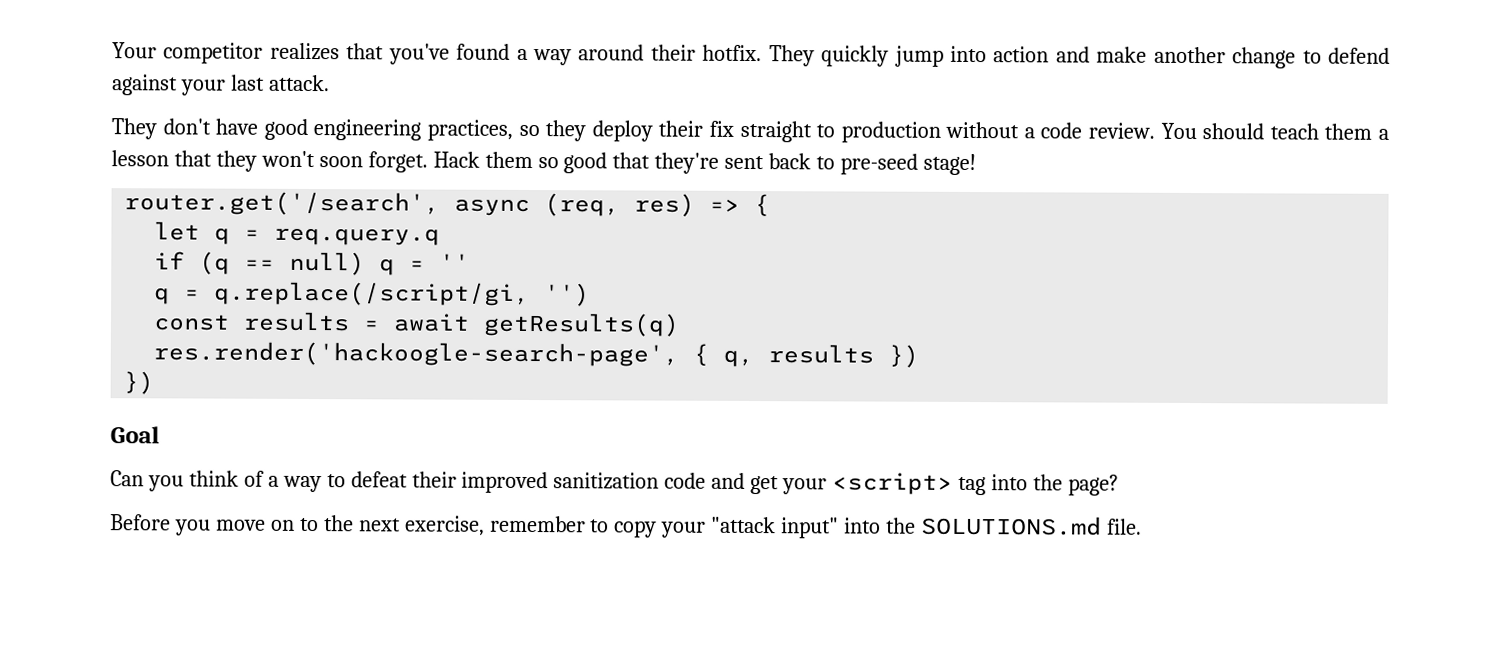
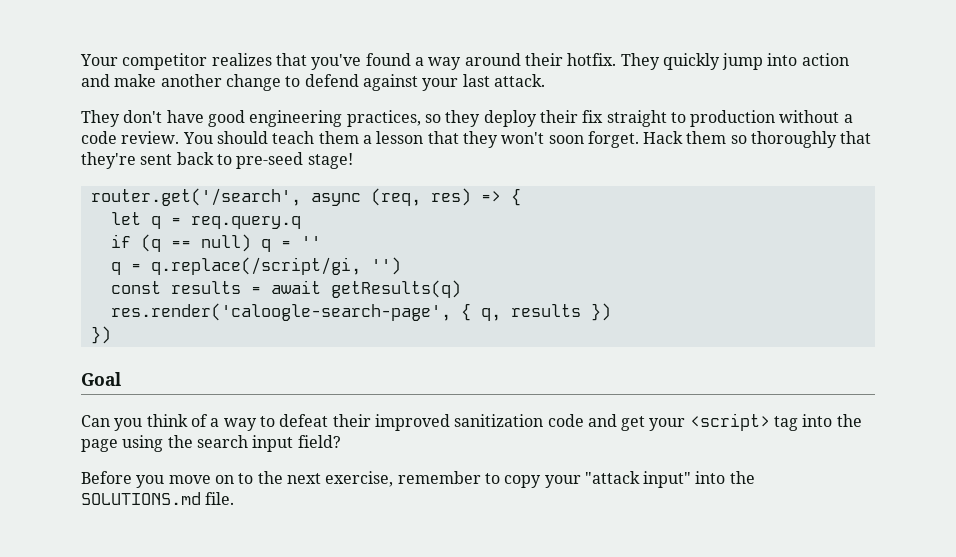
- Hack them so good that they're sent back to pre-seed stage!
+ Hack them so thoroughly that they're sent back to pre-seed stage!
- res.render('hackoogle-search-page', { q, results })
+ res.render('caloogle-search-page', { q, results })
- Can you think of a way to defeat their improved sanitization code and get your <script> tag into the page?
+ Can you think of a way to defeat their improved sanitization code and get your <script> tag into the page using the search input field?

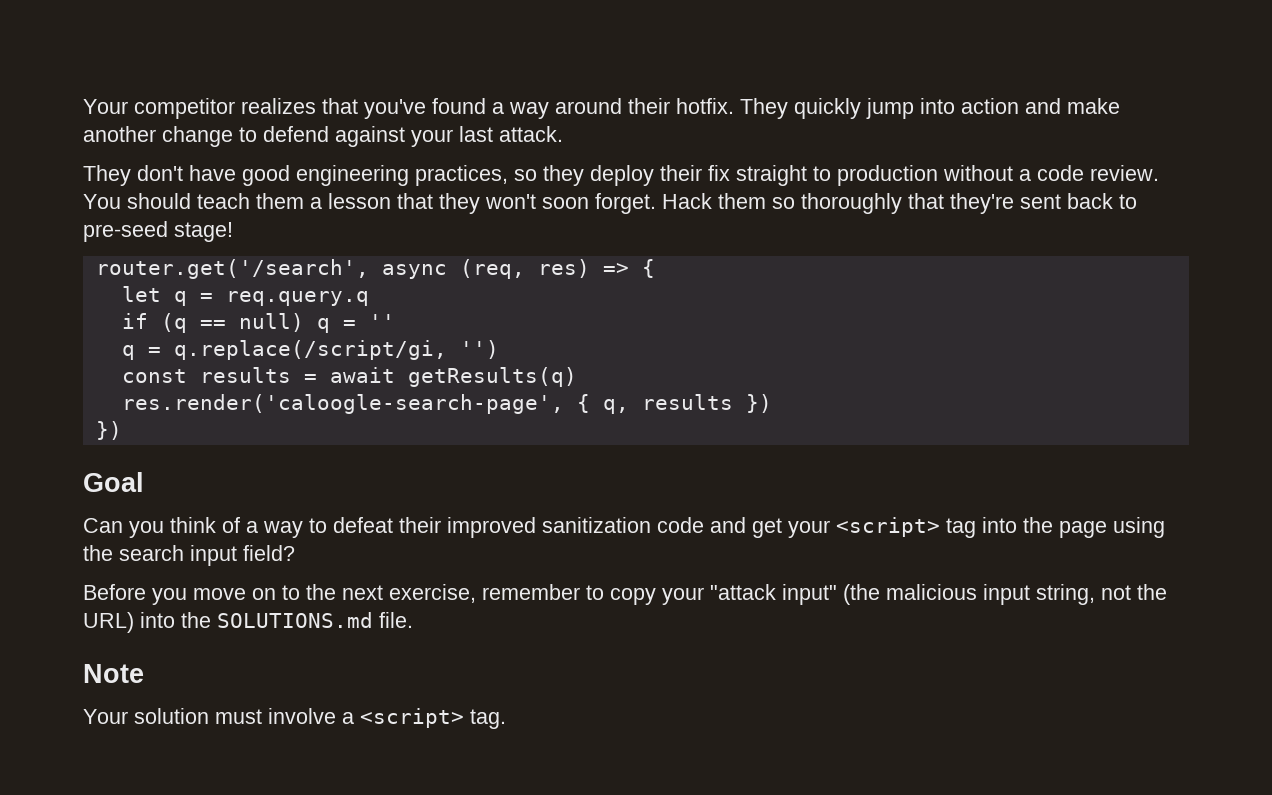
- Before you move on to the next exercise, remember to copy your "attack input" into the SOLUTIONS.md file.
+ Before you move on to the next exercise, remember to copy your "attack input" (the malicious input string, not the URL) into the SOLUTIONS.md file.
+ Note
+ Your solution must involve a <script> tag.

